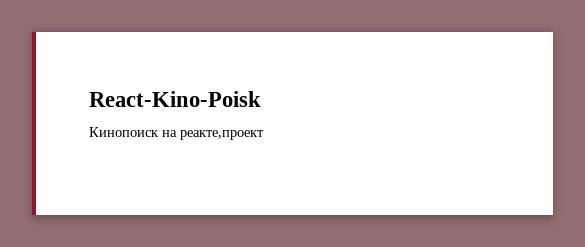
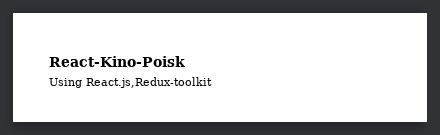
- Кинопоиск на реакте,проект
+ Using React.js,Redux-toolkit

